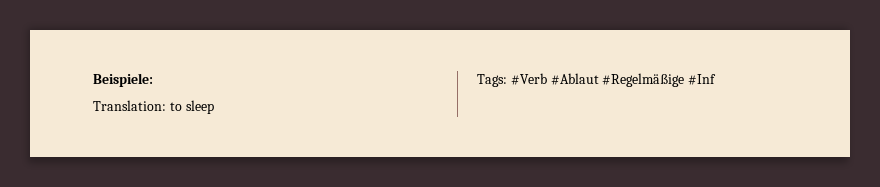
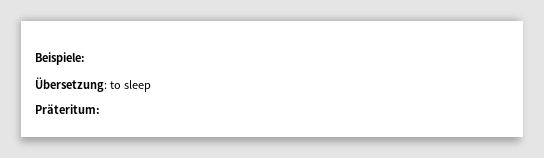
- Translation: to sleep
+ Übersetzung: to sleep
- Tags: #Verb #Ablaut #Regelmäßige #Inf
+ Präteritum:

